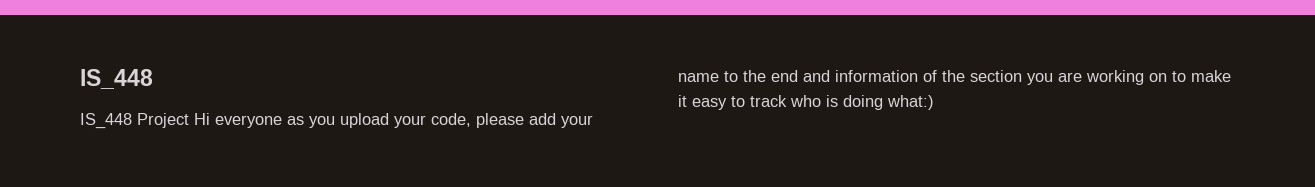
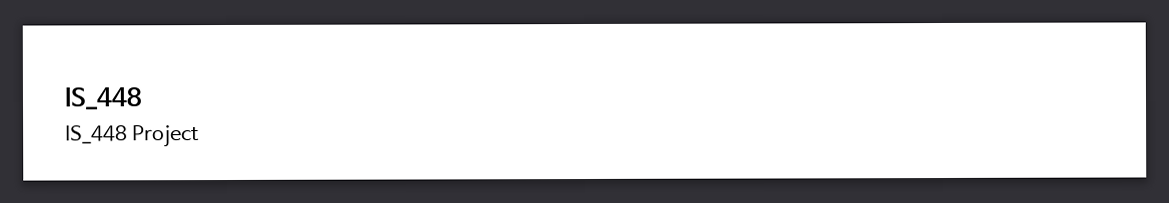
- IS_448 Project Hi everyone as you upload your code, please add your name to the end and information of the section you are working on to make it easy to track who is doing what:)
+ IS_448 Project

